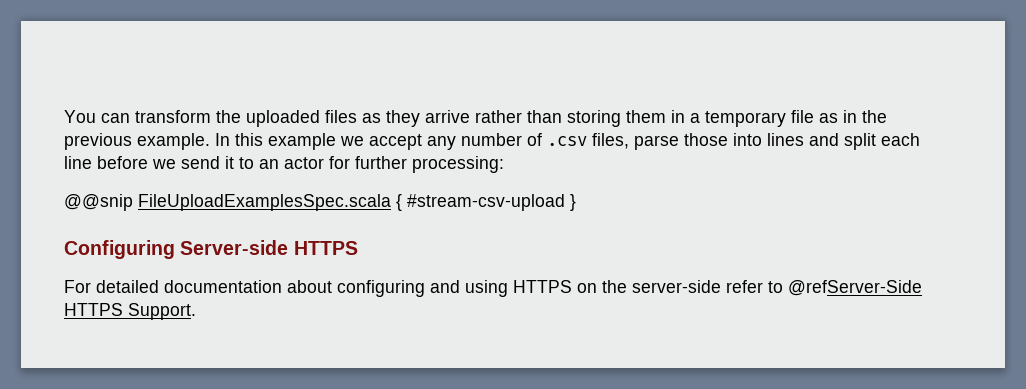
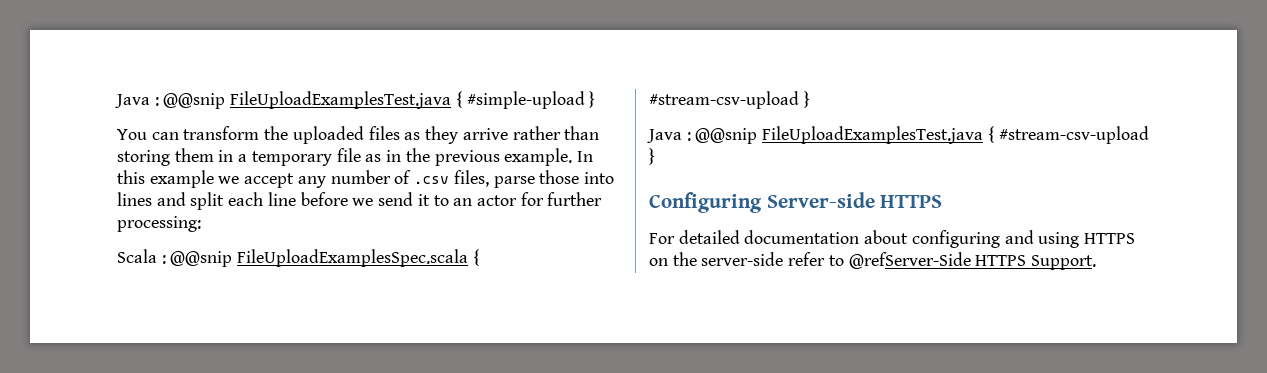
+ Java : @@snip FileUploadExamplesTest.java { #simple-upload }
- @@snip FileUploadExamplesSpec.scala { #stream-csv-upload }
+ Scala : @@snip FileUploadExamplesSpec.scala { #stream-csv-upload }
+ Java : @@snip FileUploadExamplesTest.java { #stream-csv-upload }

